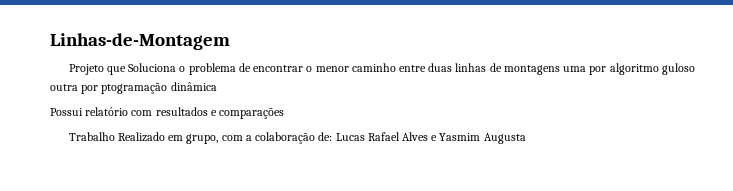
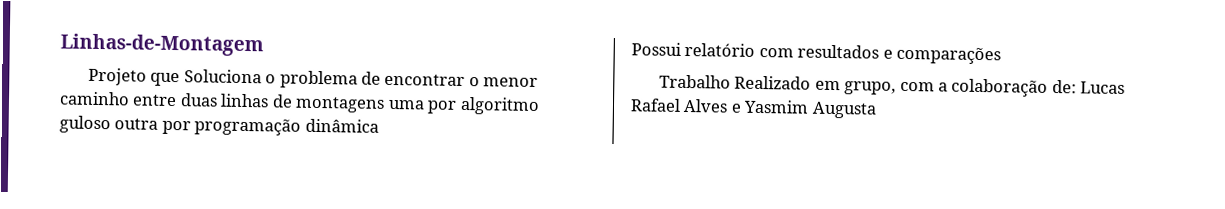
- Projeto que Soluciona o problema de encontrar o menor caminho entre duas linhas de montagens uma por algoritmo guloso outra por ptogramação dinâmica
+ Projeto que Soluciona o problema de encontrar o menor caminho entre duas linhas de montagens uma por algoritmo guloso outra por programação dinâmica

